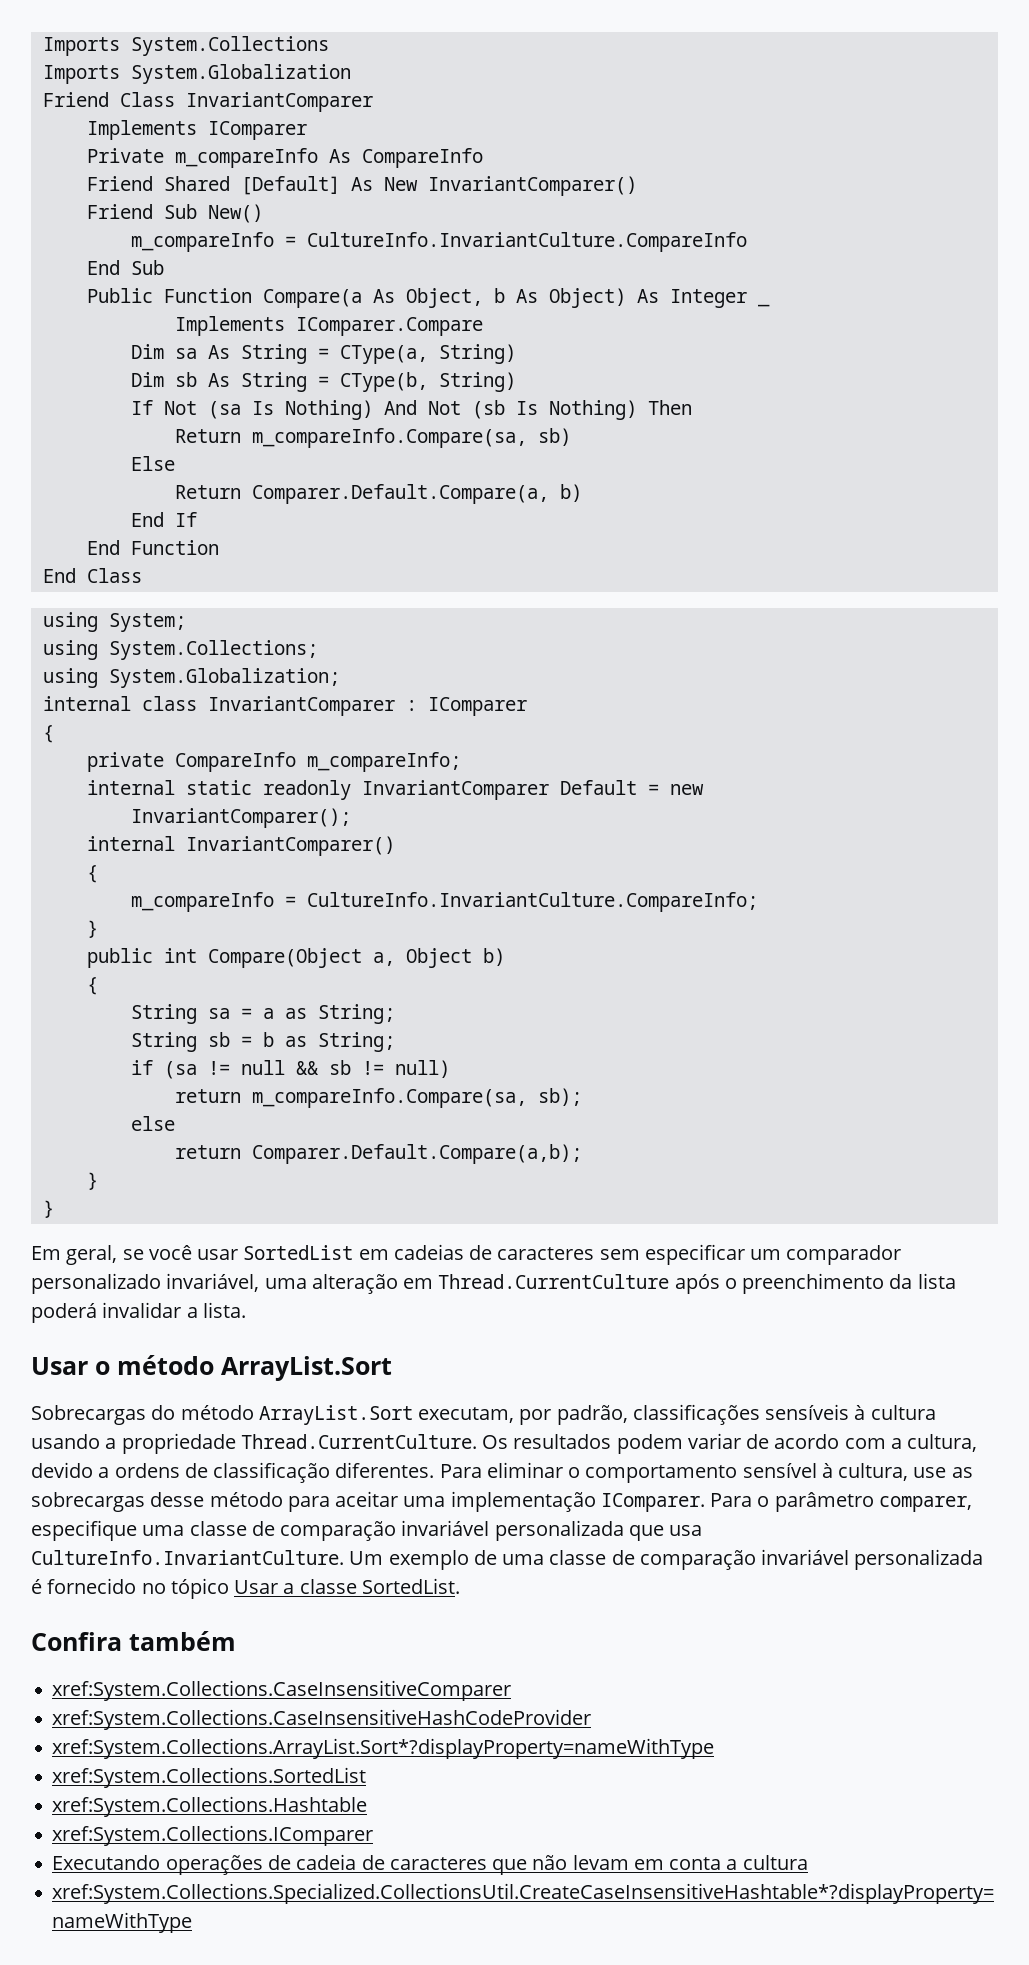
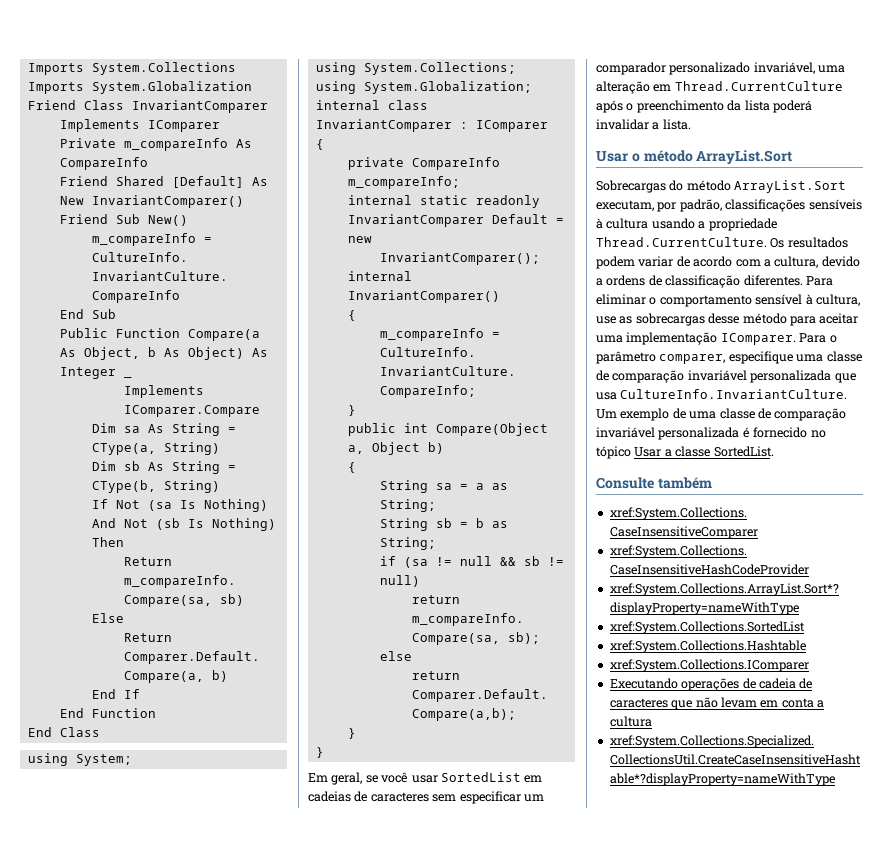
- Confira também
+ Consulte também

